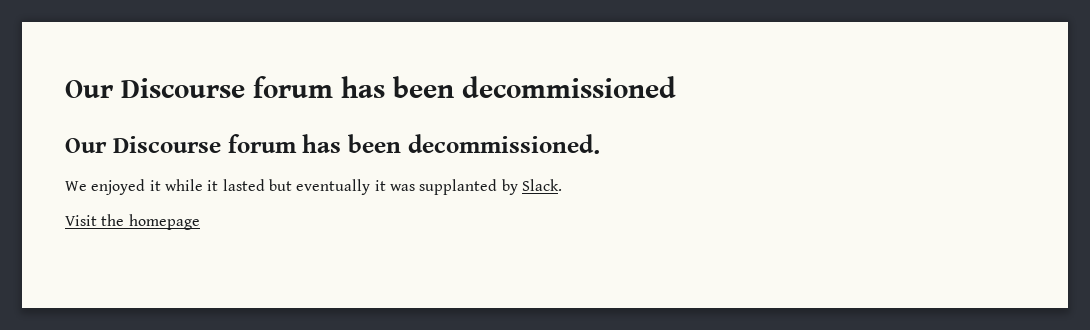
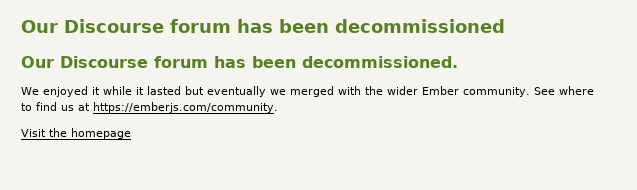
- We enjoyed it while it lasted but eventually it was supplanted by Slack.
+ We enjoyed it while it lasted but eventually we merged with the wider Ember community. See where to find us at https://emberjs.com/community.

